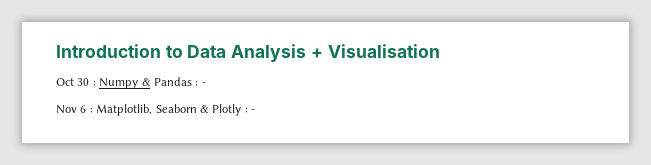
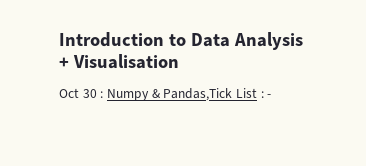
- Oct 30 : Numpy & Pandas : -
- Nov 6 : Matplotlib, Seaborn & Plotly : -
+ Oct 30 : Numpy & Pandas,Tick List : -

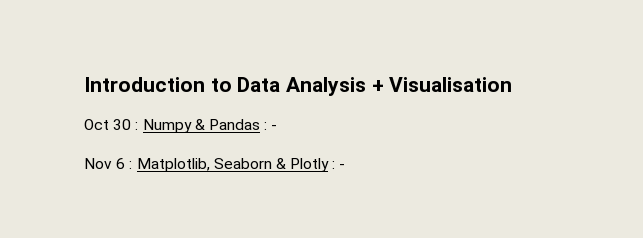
- Oct 30 : Numpy & Pandas,Tick List : -
+ Oct 30 : Numpy & Pandas : -
+ Nov 6 : Matplotlib, Seaborn & Plotly : -

